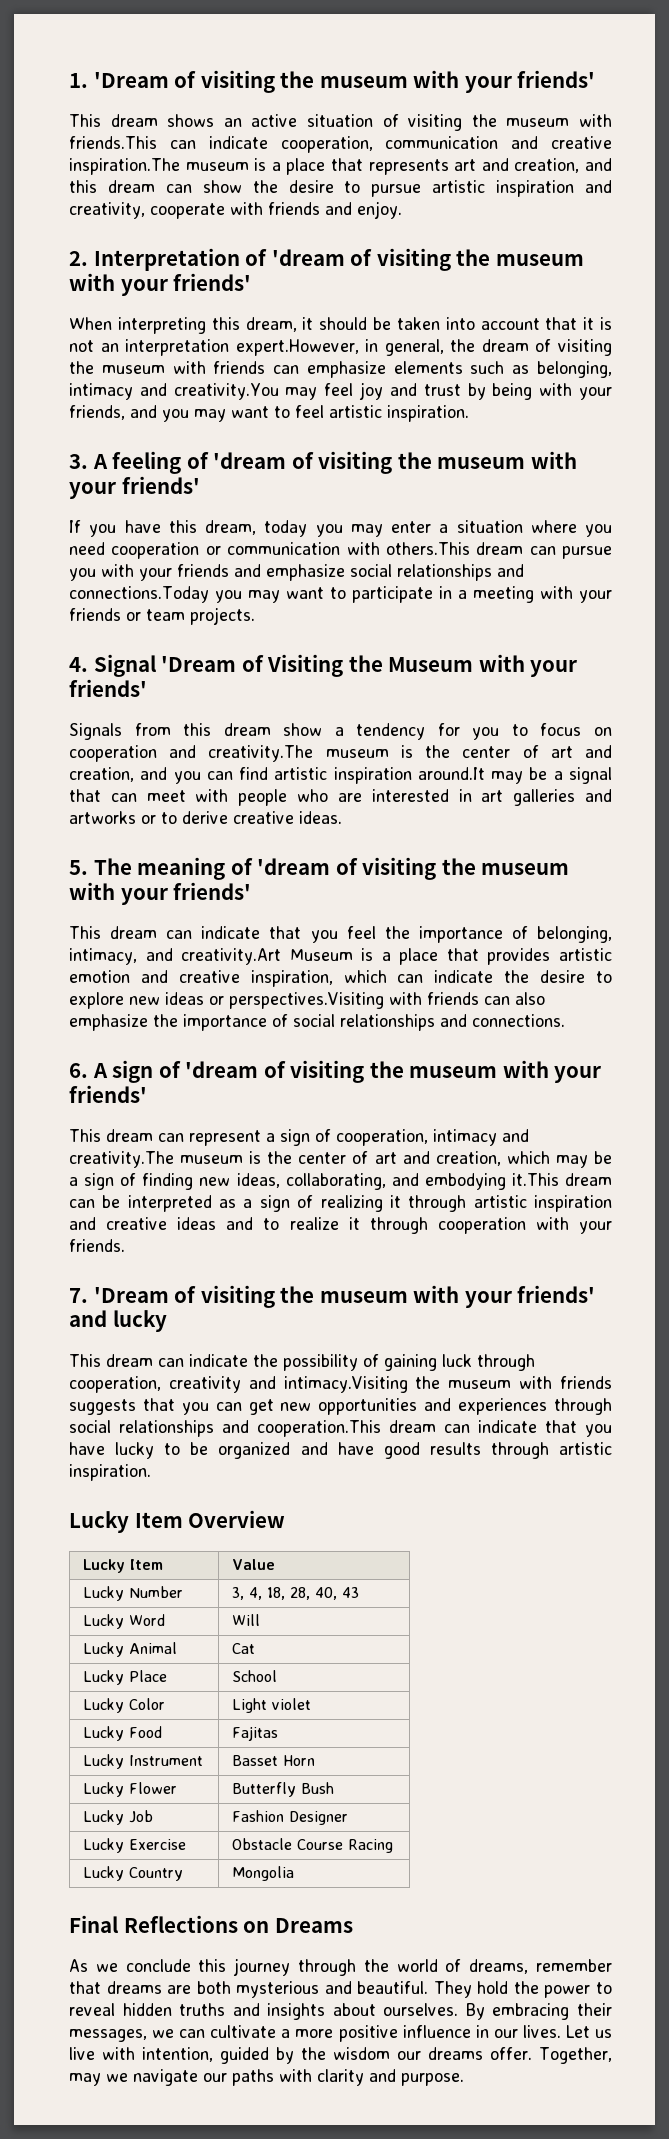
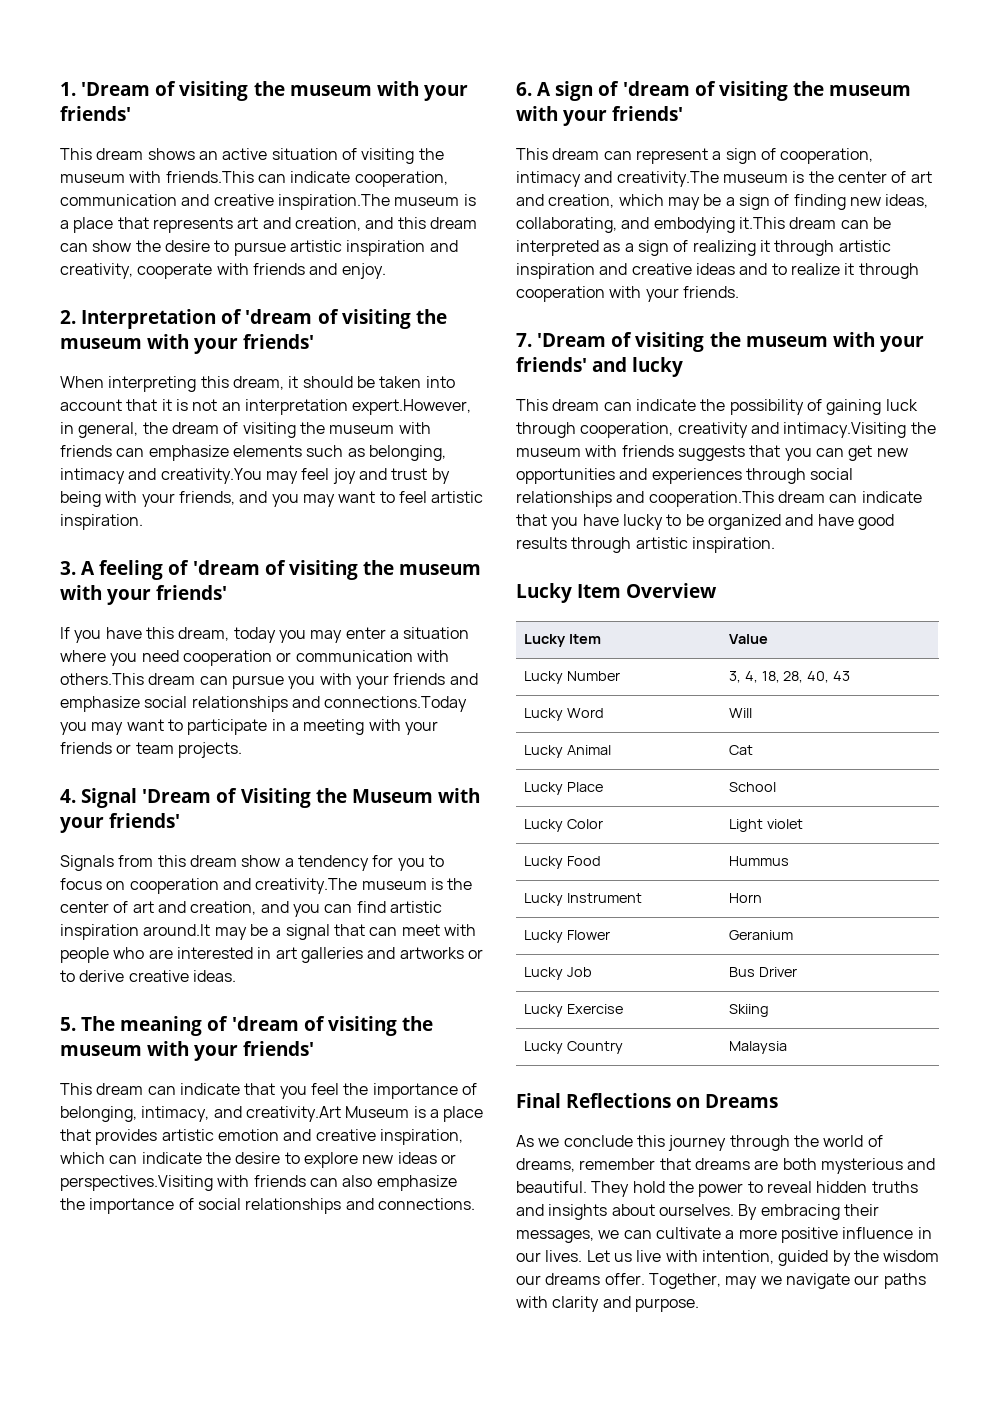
- Lucky Food | Fajitas
+ Lucky Food | Hummus
- Lucky Instrument | Basset Horn
+ Lucky Instrument | Horn
- Lucky Flower | Butterfly Bush
+ Lucky Flower | Geranium
- Lucky Job | Fashion Designer
+ Lucky Job | Bus Driver
- Lucky Exercise | Obstacle Course Racing
+ Lucky Exercise | Skiing
- Lucky Country | Mongolia
+ Lucky Country | Malaysia

